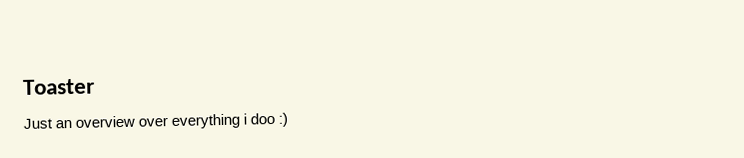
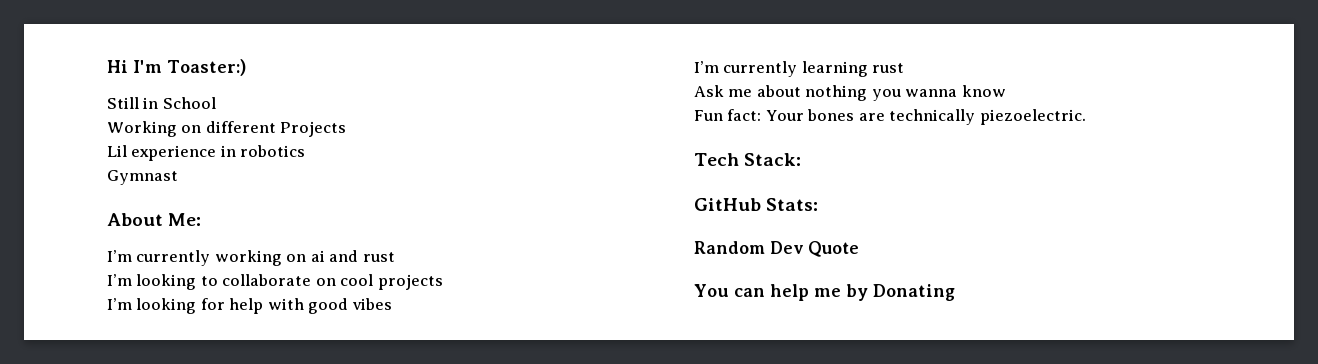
- Toaster
- Just an overview over everything i doo :)
+ Hi I'm Toaster:)
+ Still in School
+ Working on different Projects
+ Lil experience in robotics
+ Gymnast
+ About Me:
+ I’m currently working on ai and rust
+ I’m looking to collaborate on cool projects
+ I’m looking for help with good vibes
+ I’m currently learning rust
+ Ask me about nothing you wanna know
+ Fun fact: Your bones are technically piezoelectric.
+ Tech Stack:
+ GitHub Stats:
+ Random Dev Quote
+ You can help me by Donating

